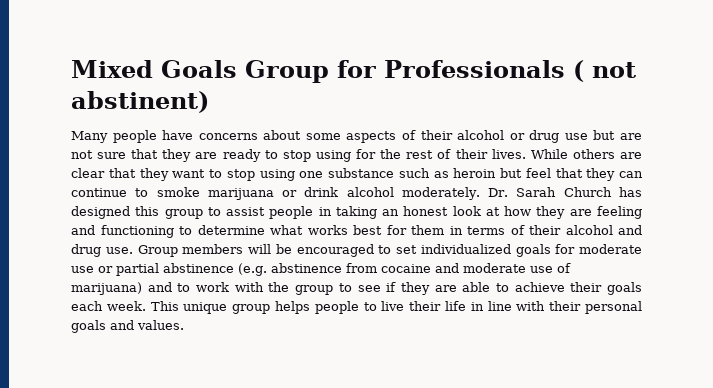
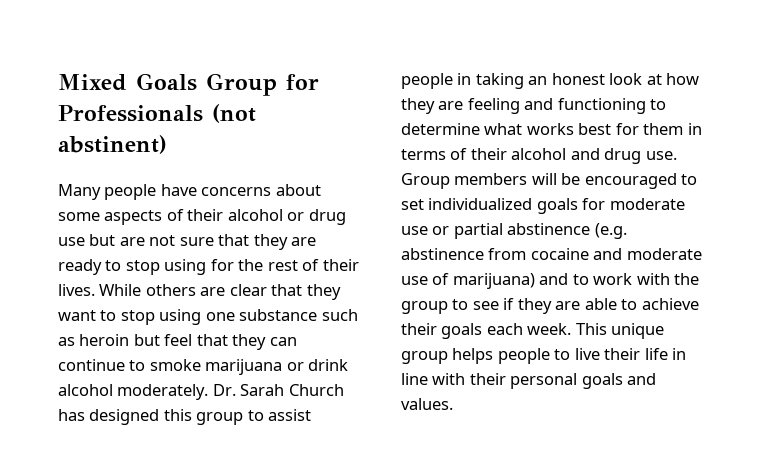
- Mixed Goals Group for Professionals ( not abstinent)
+ Mixed Goals Group for Professionals (not abstinent)

